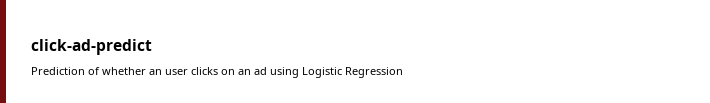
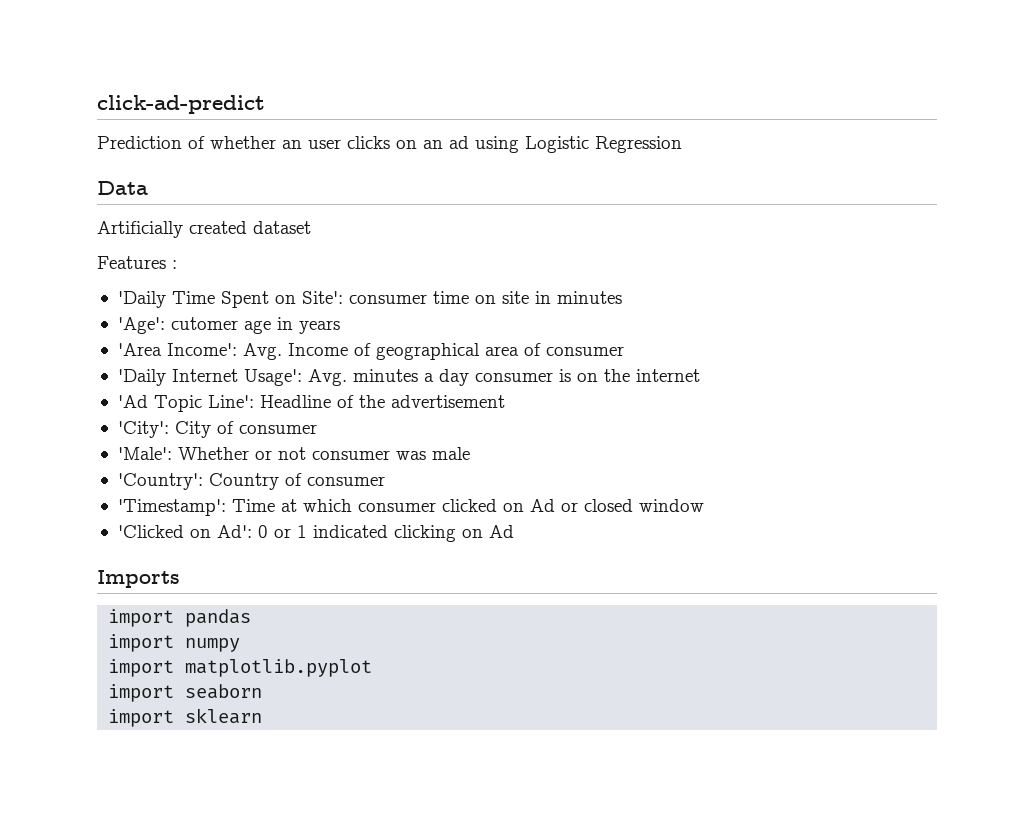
+ Data
+ Artificially created dataset
+ Features :
+ 'Daily Time Spent on Site': consumer time on site in minutes
+ 'Age': cutomer age in years
+ 'Area Income': Avg. Income of geographical area of consumer
+ 'Daily Internet Usage': Avg. minutes a day consumer is on the internet
+ 'Ad Topic Line': Headline of the advertisement
+ 'City': City of consumer
+ 'Male': Whether or not consumer was male
+ 'Country': Country of consumer
+ 'Timestamp': Time at which consumer clicked on Ad or closed window
+ 'Clicked on Ad': 0 or 1 indicated clicking on Ad
+ Imports
+ import pandas
+ import numpy
+ import matplotlib.pyplot
+ import seaborn
+ import sklearn

